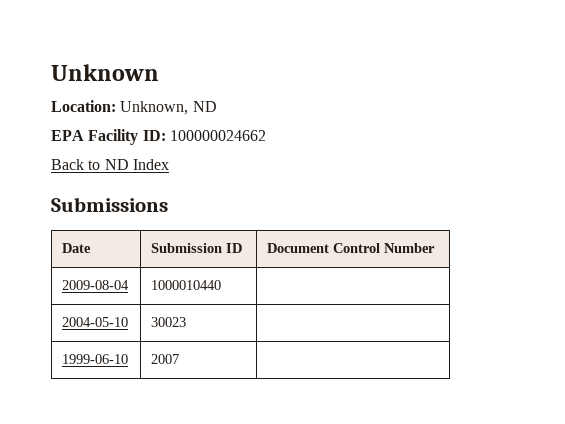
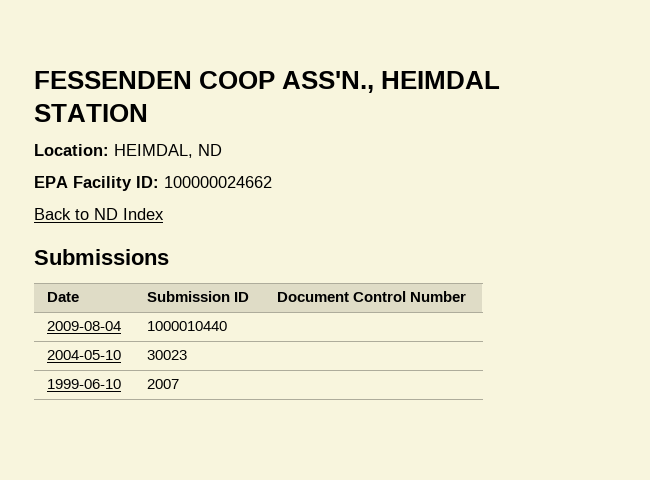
- Unknown
+ FESSENDEN COOP ASS'N., HEIMDAL STATION
- Location: Unknown, ND
+ Location: HEIMDAL, ND

